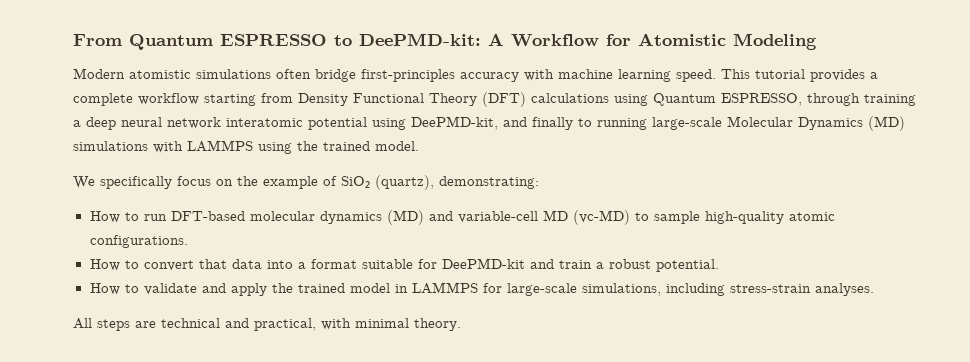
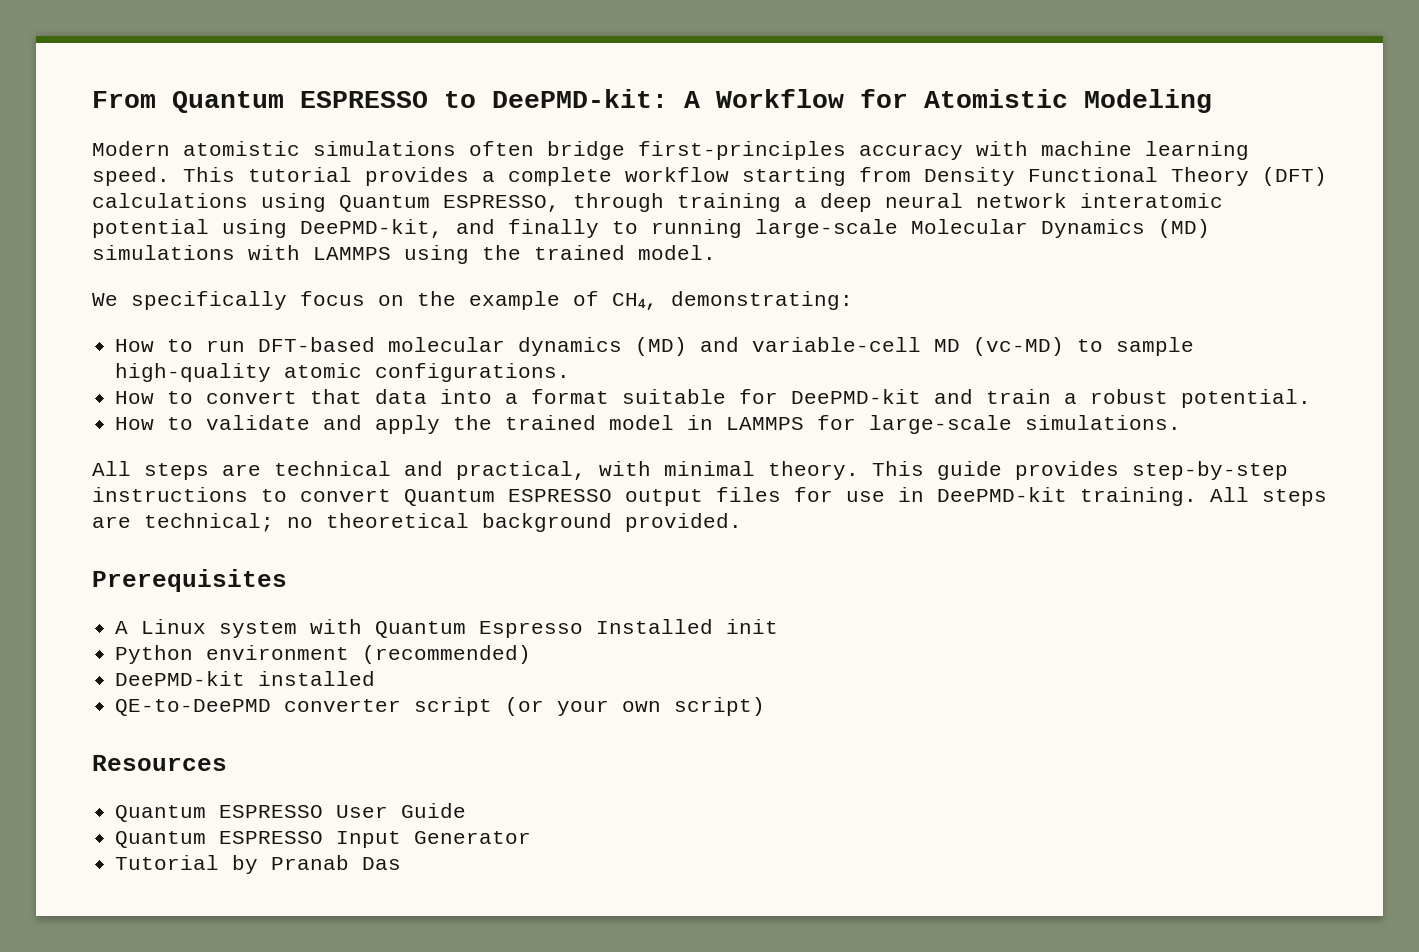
- We specifically focus on the example of SiO₂ (quartz), demonstrating:
+ We specifically focus on the example of CH₄, demonstrating:
- How to validate and apply the trained model in LAMMPS for large-scale simulations, including stress-strain analyses.
+ How to validate and apply the trained model in LAMMPS for large-scale simulations.
+ This guide provides step-by-step instructions to convert Quantum ESPRESSO output files for use in DeePMD-kit training. All steps are technical; no theoretical background provided.
+ Prerequisites
+ A Linux system with Quantum Espresso Installed init
+ Python environment (recommended)
+ DeePMD-kit installed
+ QE-to-DeePMD converter script (or your own script)
+ Resources
+ Quantum ESPRESSO User Guide
+ Quantum ESPRESSO Input Generator
+ Tutorial by Pranab Das

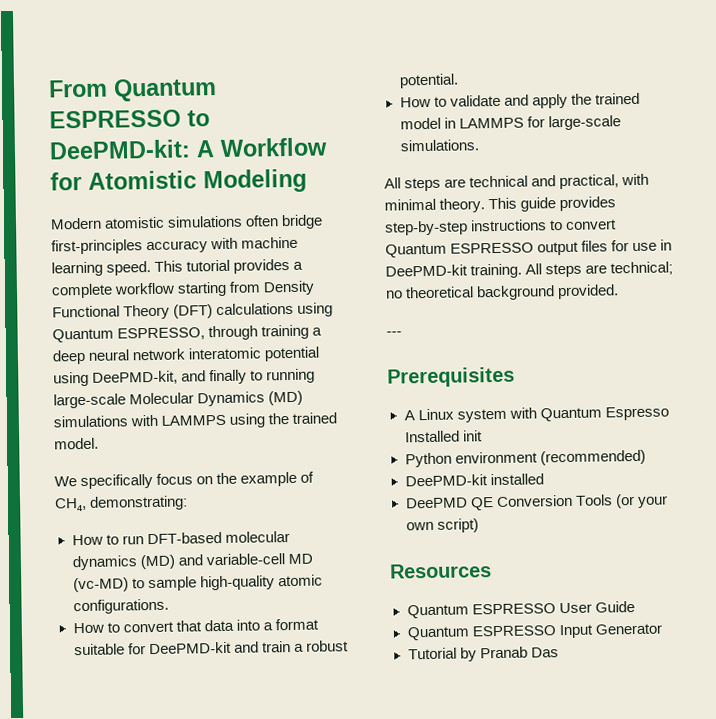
+ ---
- QE-to-DeePMD converter script (or your own script)
+ DeePMD QE Conversion Tools (or your own script)

